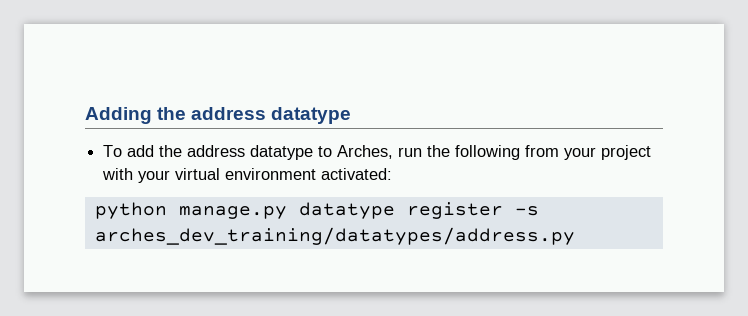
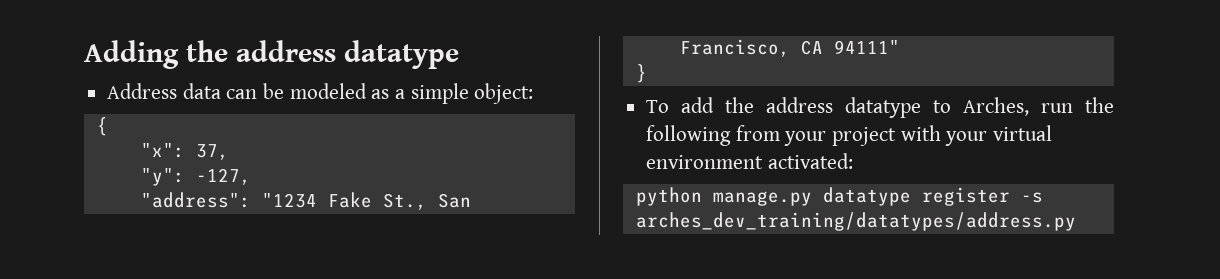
+ Address data can be modeled as a simple object:
+ {
+ "x": 37,
+ "y": -127,
+ "address": "1234 Fake St., San Francisco, CA 94111"
+ }

